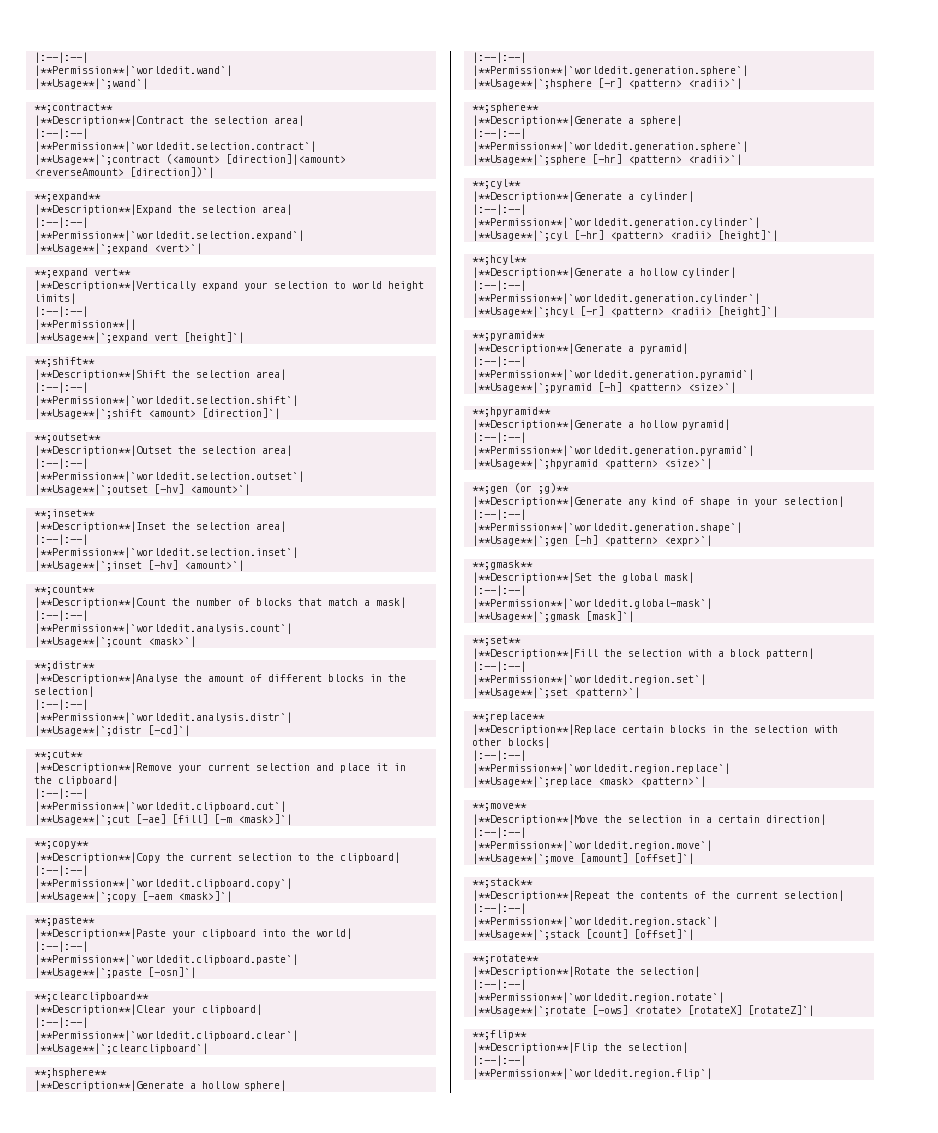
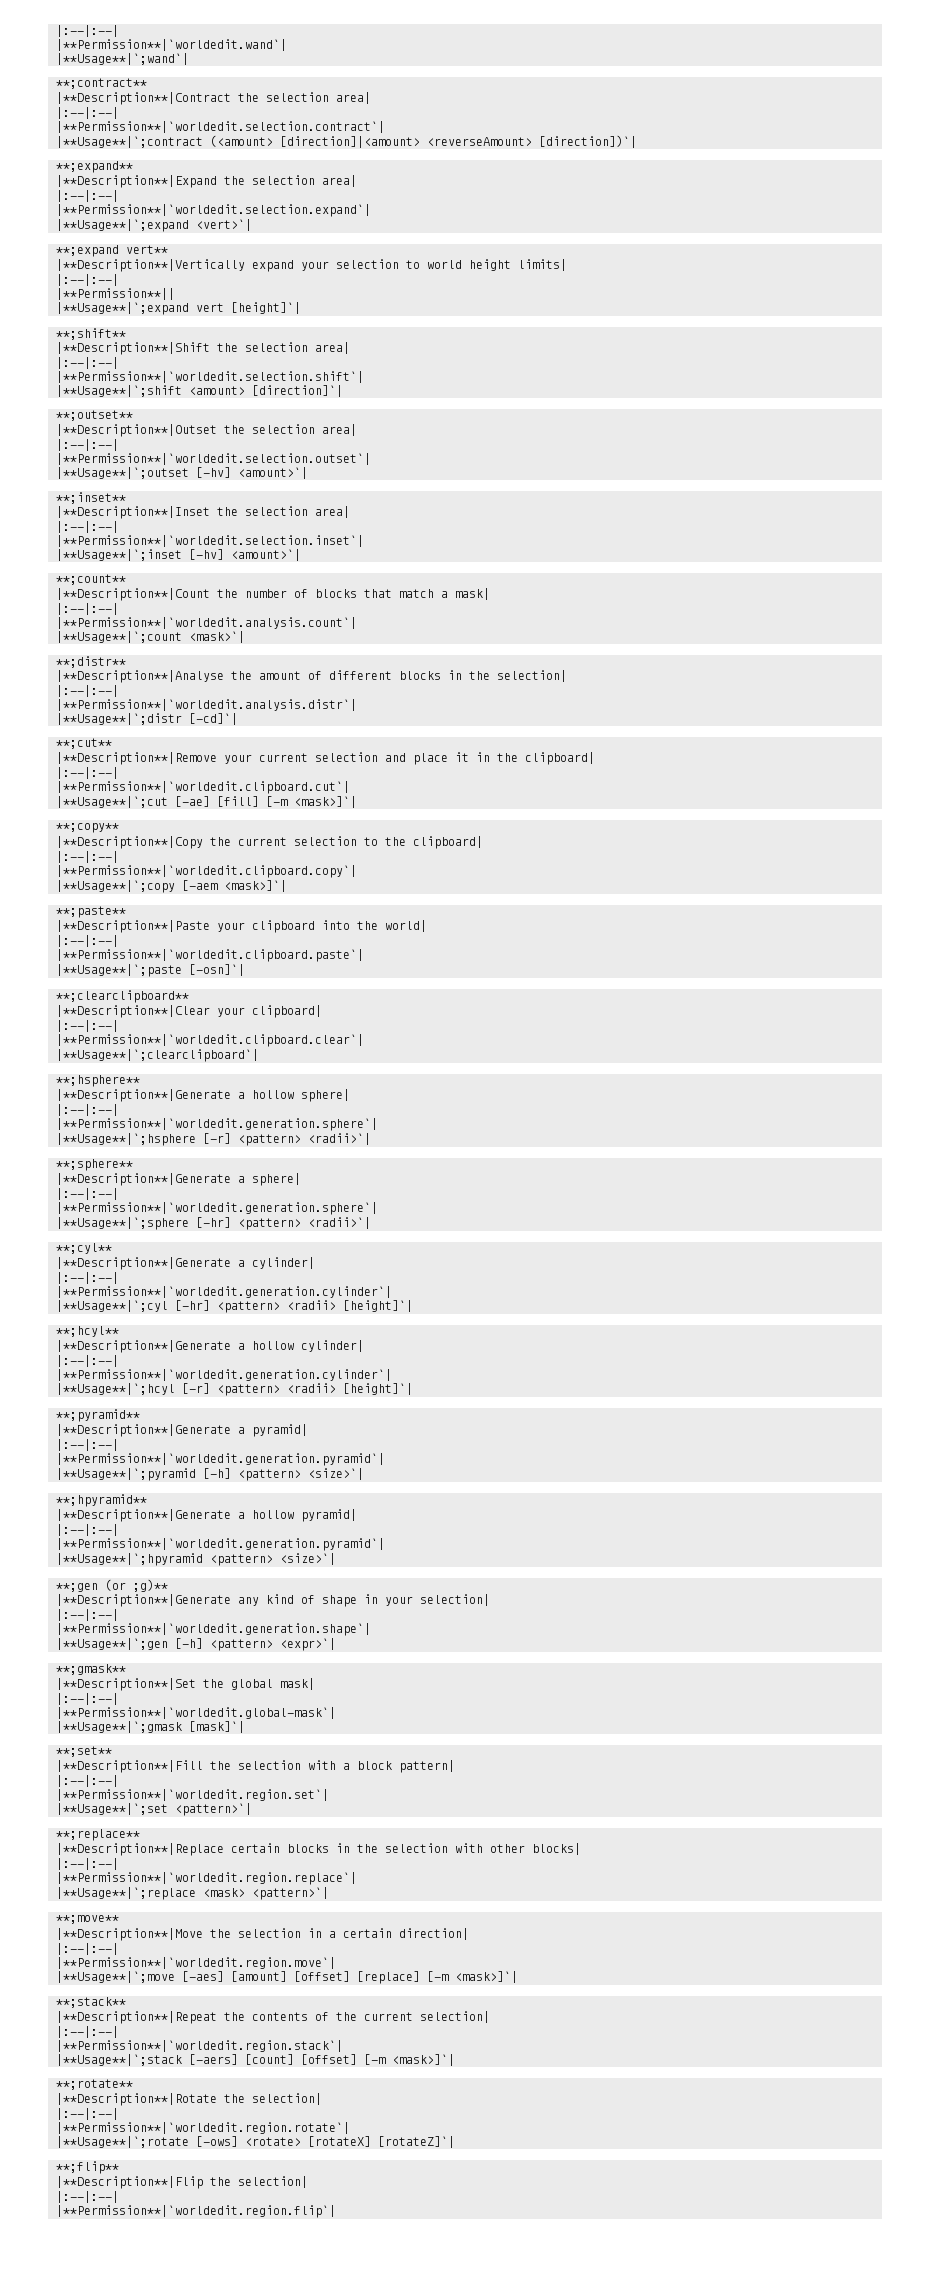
- |**Usage**|`;move [amount] [offset]`|
+ |**Usage**|`;move [-aes] [amount] [offset] [replace] [-m <mask>]`|
- |**Usage**|`;stack [count] [offset]`|
+ |**Usage**|`;stack [-aers] [count] [offset] [-m <mask>]`|

